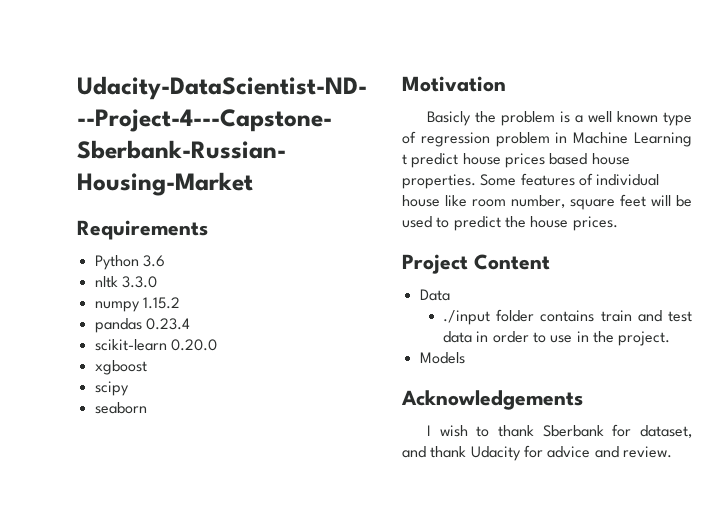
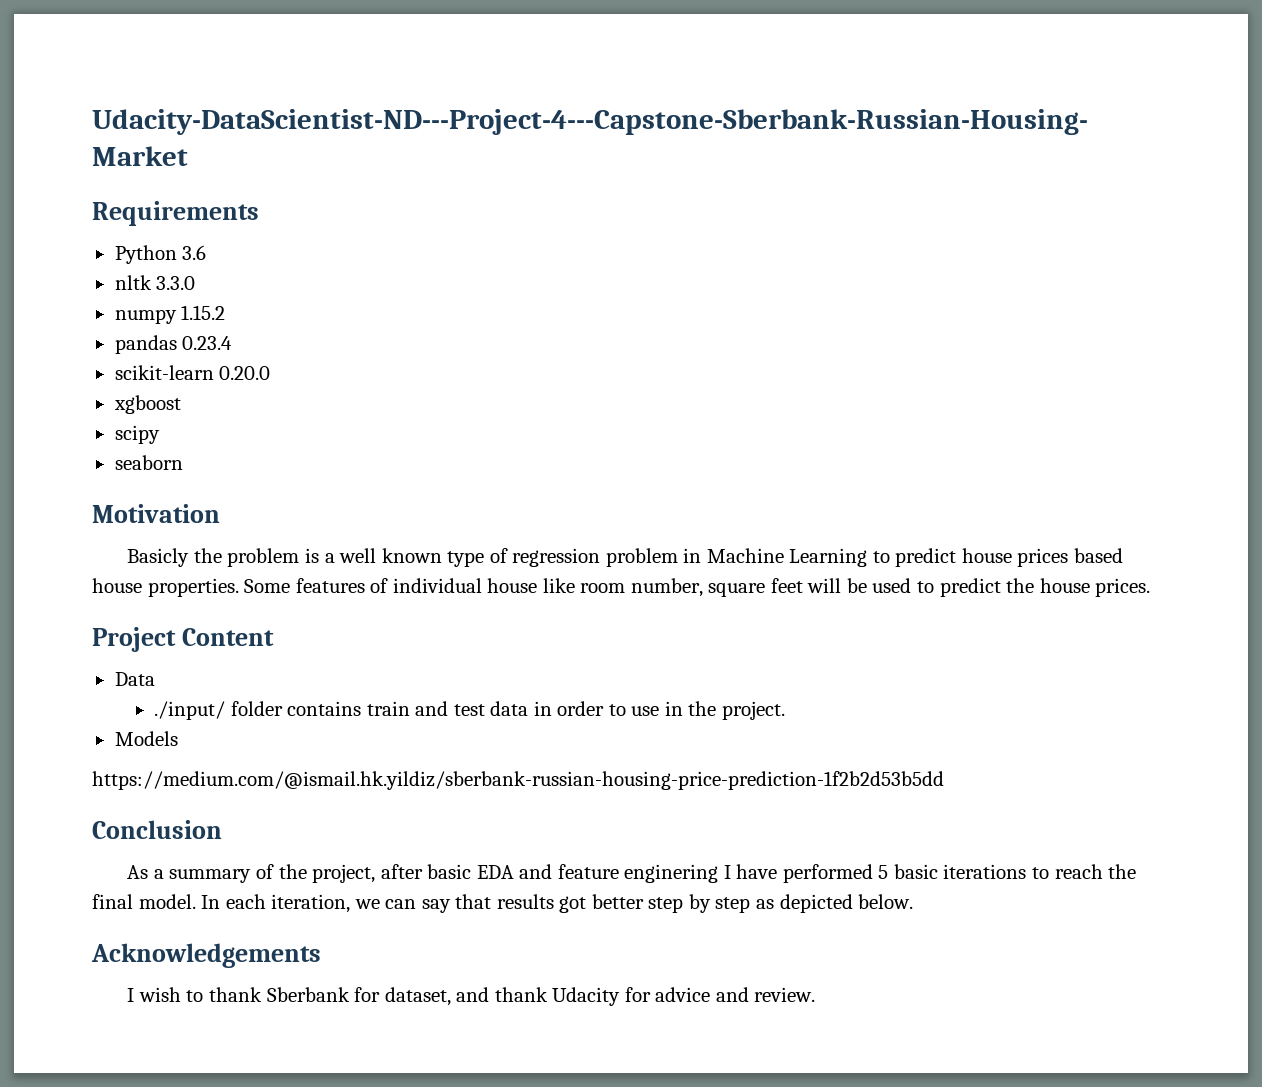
- Basicly the problem is a well known type of regression problem in Machine Learning t predict house prices based house properties.
+ Basicly the problem is a well known type of regression problem in Machine Learning to predict house prices based house properties.
- ./input folder contains train and test data in order to use in the project.
+ ./input/ folder contains train and test data in order to use in the project.
+ https://medium.com/@ismail.hk.yildiz/sberbank-russian-housing-price-prediction-1f2b2d53b5dd
+ Conclusion
+ As a summary of the project, after basic EDA and feature enginering I have performed 5 basic iterations to reach the final model. In each iteration, we can say that results got better step by step as depicted below.

